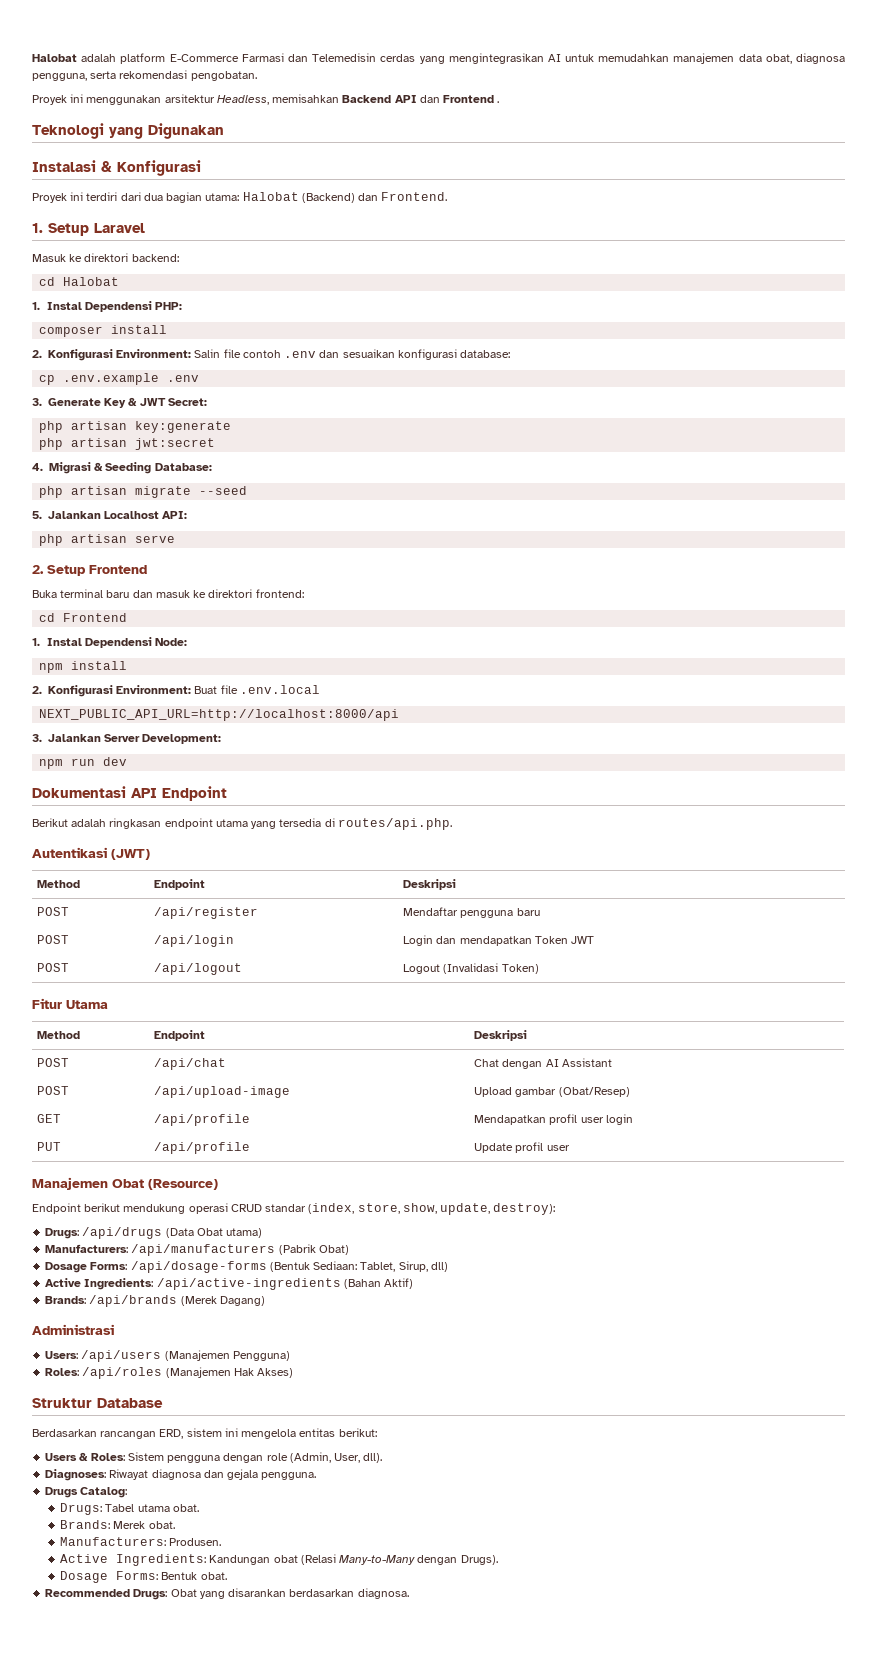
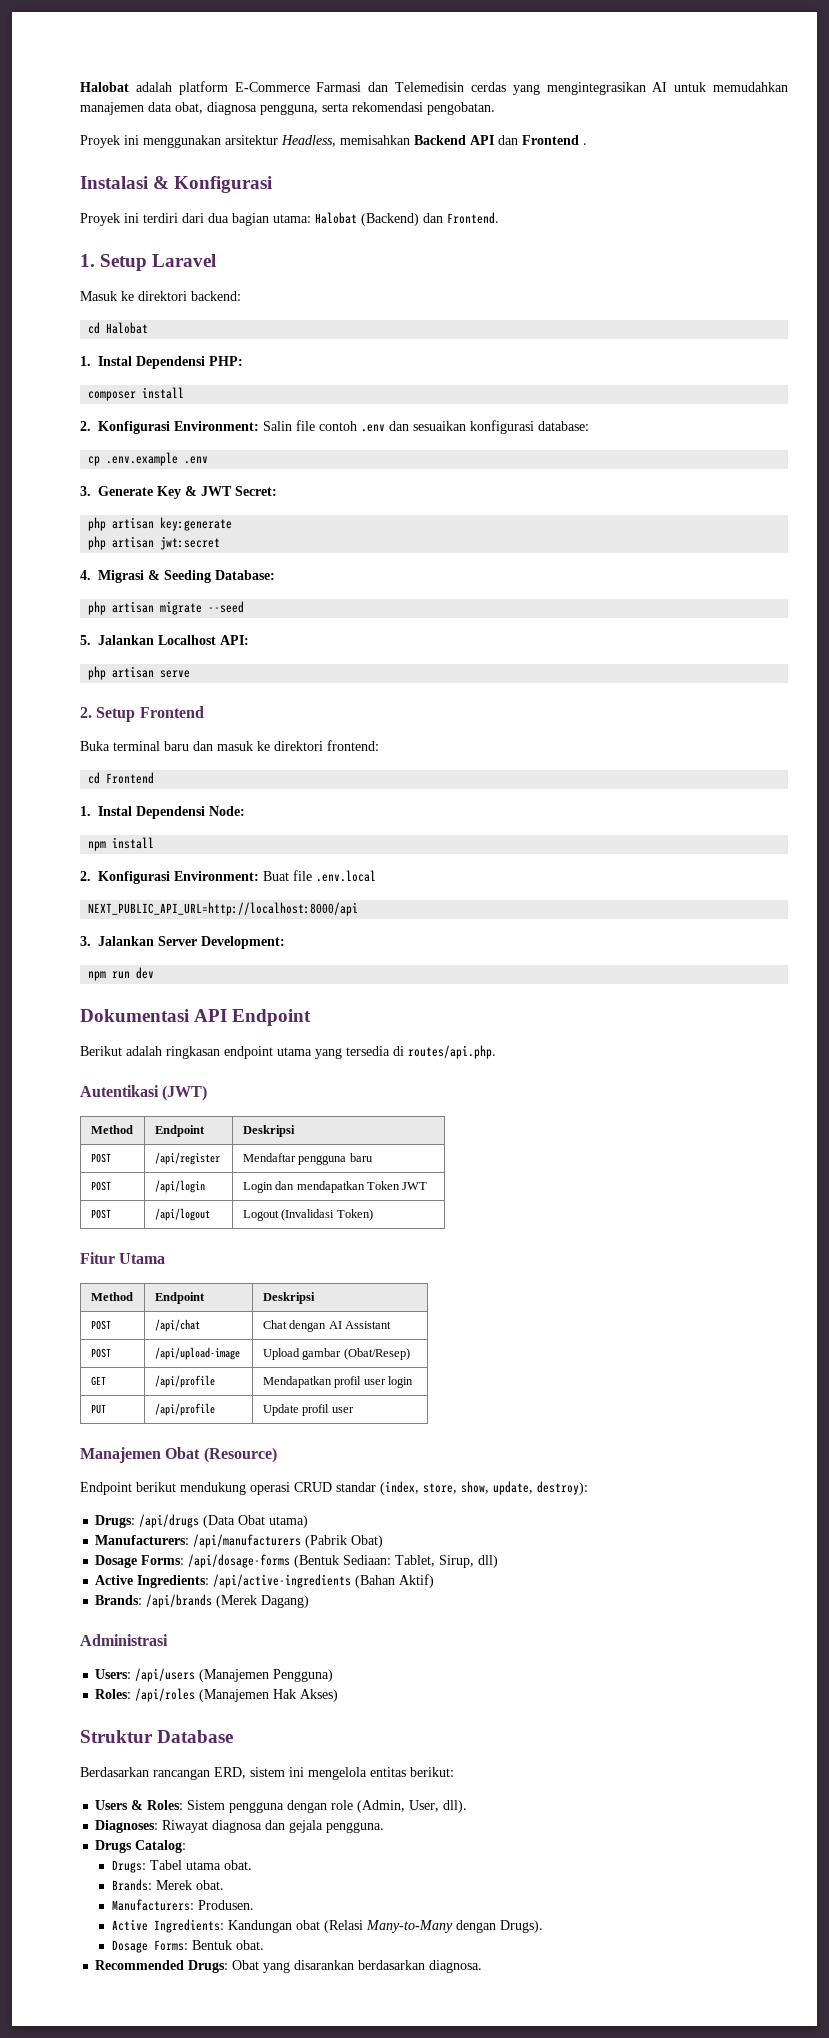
- Teknologi yang Digunakan

